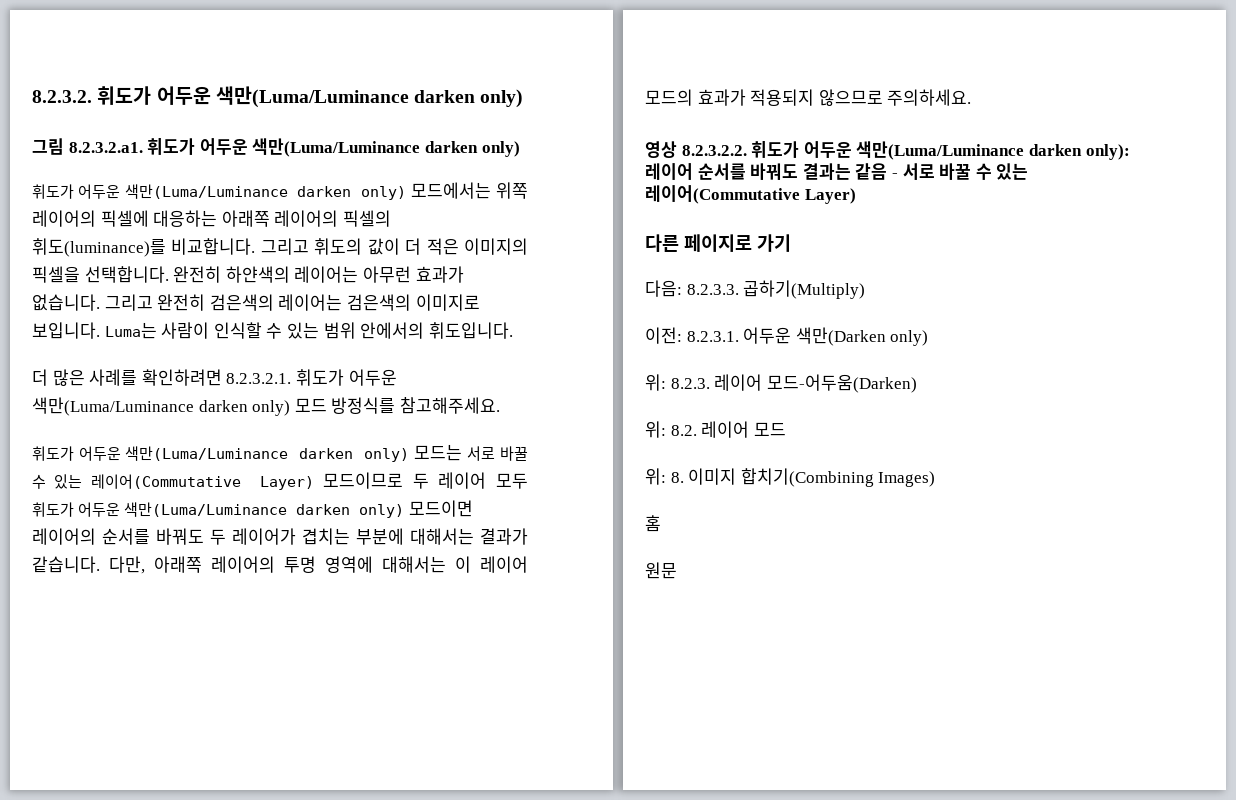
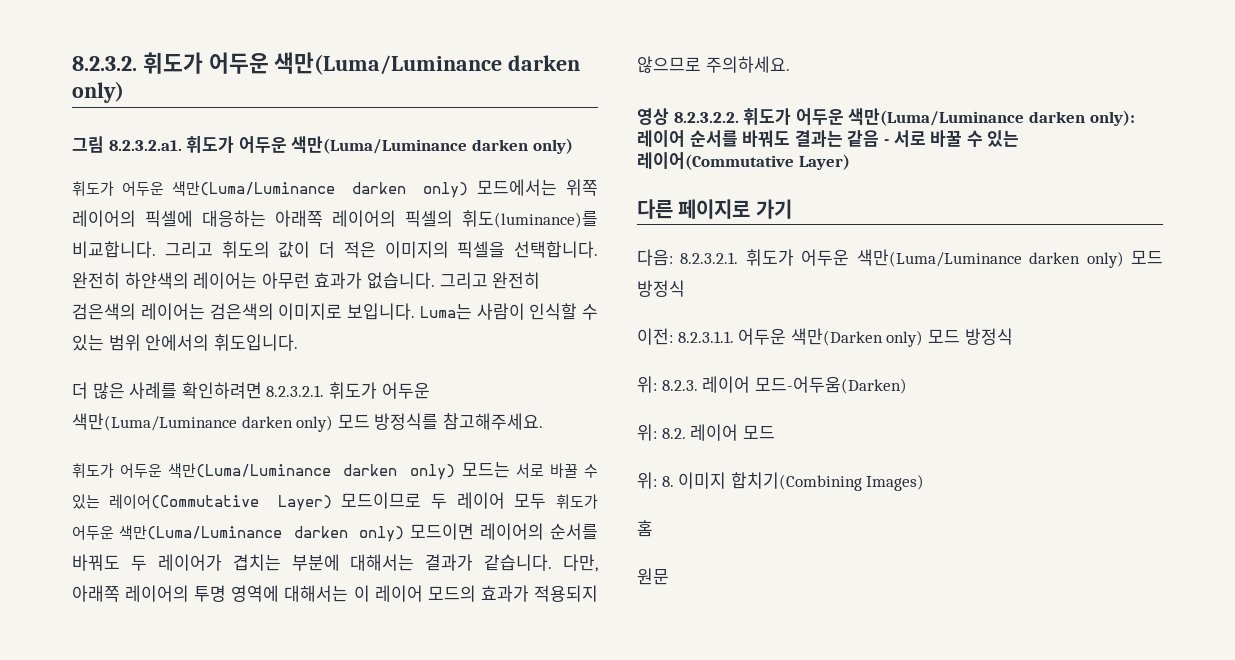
- 다음: 8.2.3.3. 곱하기(Multiply)
+ 다음: 8.2.3.2.1. 휘도가 어두운 색만(Luma/Luminance darken only) 모드 방정식
- 이전: 8.2.3.1. 어두운 색만(Darken only)
+ 이전: 8.2.3.1.1. 어두운 색만(Darken only) 모드 방정식

